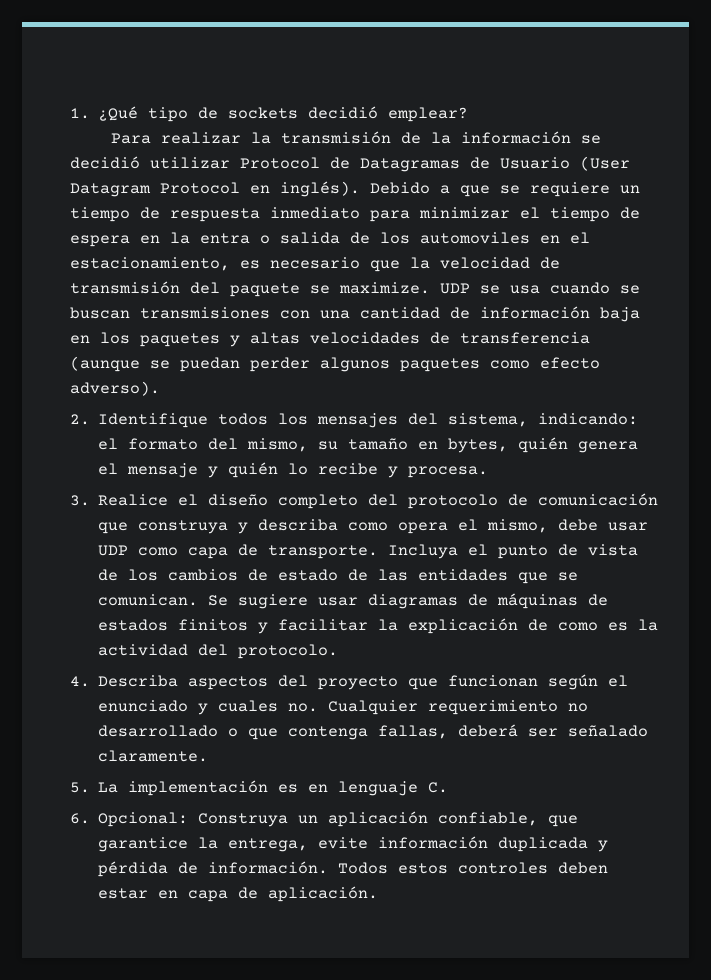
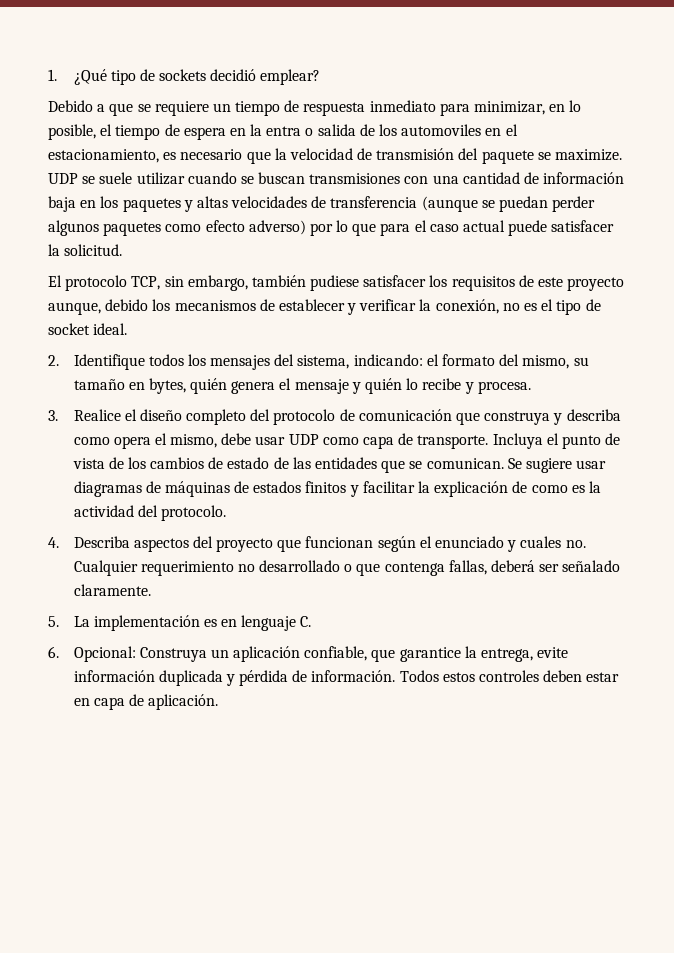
- Para realizar la transmisión de la información se decidió utilizar Protocol de Datagramas de Usuario (User Datagram Protocol en inglés). Debido a que se requiere un tiempo de respuesta inmediato para minimizar el tiempo de espera en la entra o salida de los automoviles en el estacionamiento, es necesario que la velocidad de transmisión del paquete se maximize.
+ Debido a que se requiere un tiempo de respuesta inmediato para minimizar, en lo posible, el tiempo de espera en la entra o salida de los automoviles en el estacionamiento, es necesario que la velocidad de transmisión del paquete se maximize.
- UDP se usa cuando se buscan transmisiones con una cantidad de información baja en los paquetes y altas velocidades de transferencia (aunque se puedan perder algunos paquetes como efecto adverso).
+ UDP se suele utilizar cuando se buscan transmisiones con una cantidad de información baja en los paquetes y altas velocidades de transferencia (aunque se puedan perder algunos paquetes como efecto adverso) por lo que para el caso actual puede satisfacer la solicitud.
+ El protocolo TCP, sin embargo, también pudiese satisfacer los requisitos de este proyecto aunque, debido los mecanismos de establecer y verificar la conexión, no es el tipo de socket ideal.

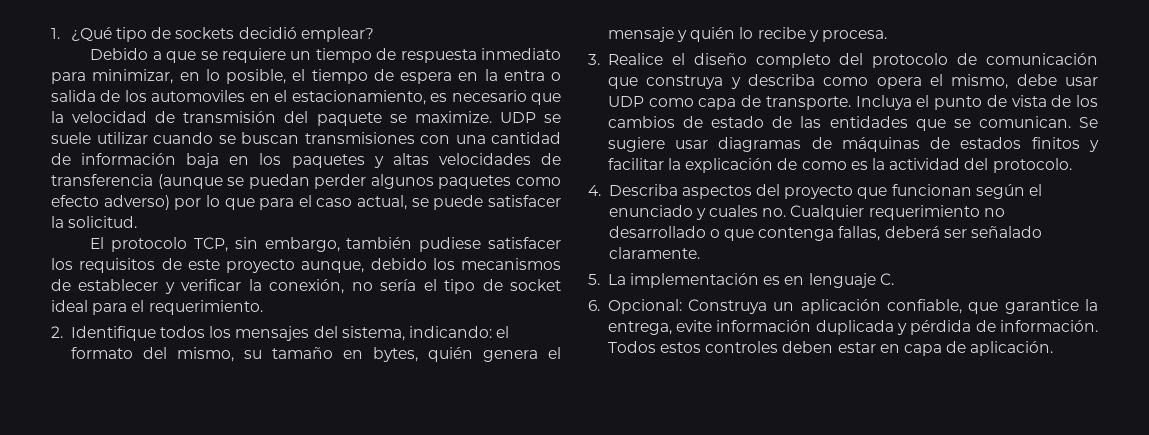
- UDP se suele utilizar cuando se buscan transmisiones con una cantidad de información baja en los paquetes y altas velocidades de transferencia (aunque se puedan perder algunos paquetes como efecto adverso) por lo que para el caso actual puede satisfacer la solicitud.
+ UDP se suele utilizar cuando se buscan transmisiones con una cantidad de información baja en los paquetes y altas velocidades de transferencia (aunque se puedan perder algunos paquetes como efecto adverso) por lo que para el caso actual, se puede satisfacer la solicitud.
- El protocolo TCP, sin embargo, también pudiese satisfacer los requisitos de este proyecto aunque, debido los mecanismos de establecer y verificar la conexión, no es el tipo de socket ideal.
+ El protocolo TCP, sin embargo, también pudiese satisfacer los requisitos de este proyecto aunque, debido los mecanismos de establecer y verificar la conexión, no sería el tipo de socket ideal para el requerimiento.

